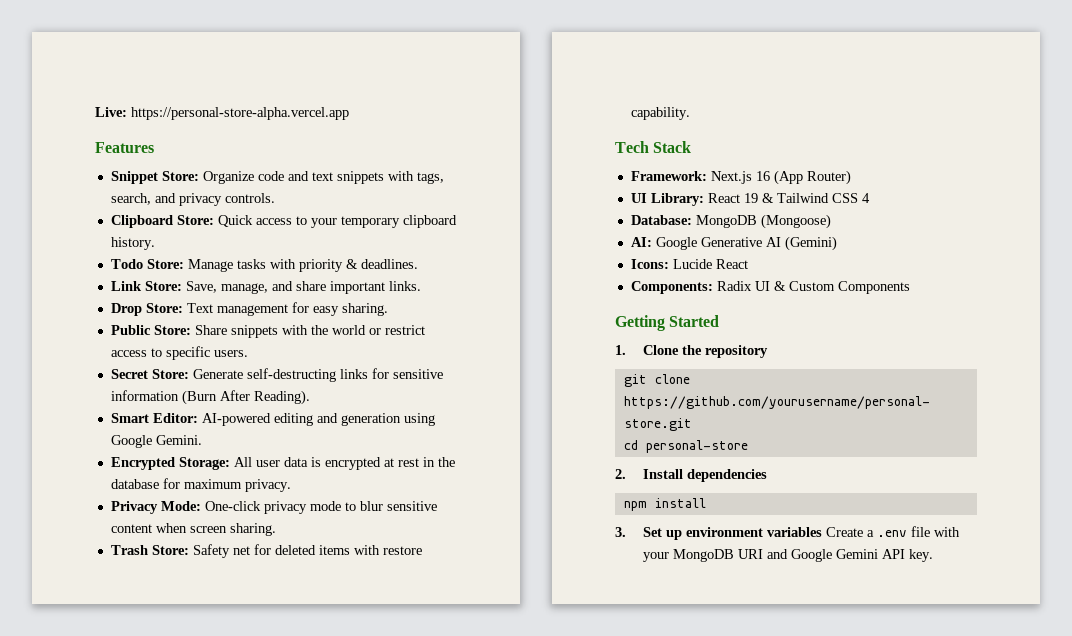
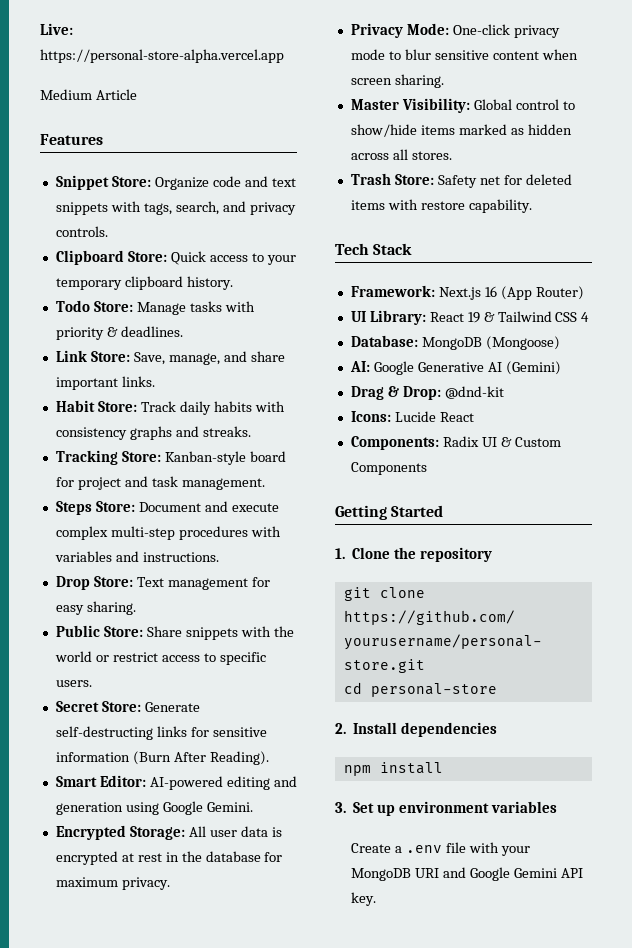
+ Medium Article
+ Habit Store: Track daily habits with consistency graphs and streaks.
+ Tracking Store: Kanban-style board for project and task management.
+ Steps Store: Document and execute complex multi-step procedures with variables and instructions.
+ Master Visibility: Global control to show/hide items marked as hidden across all stores.
+ Drag & Drop: @dnd-kit
- 3. Set up environment variables Create a .env file with your MongoDB URI and Google Gemini API key.
+ 3. Set up environment variables
+ Create a .env file with your MongoDB URI and Google Gemini API key.

